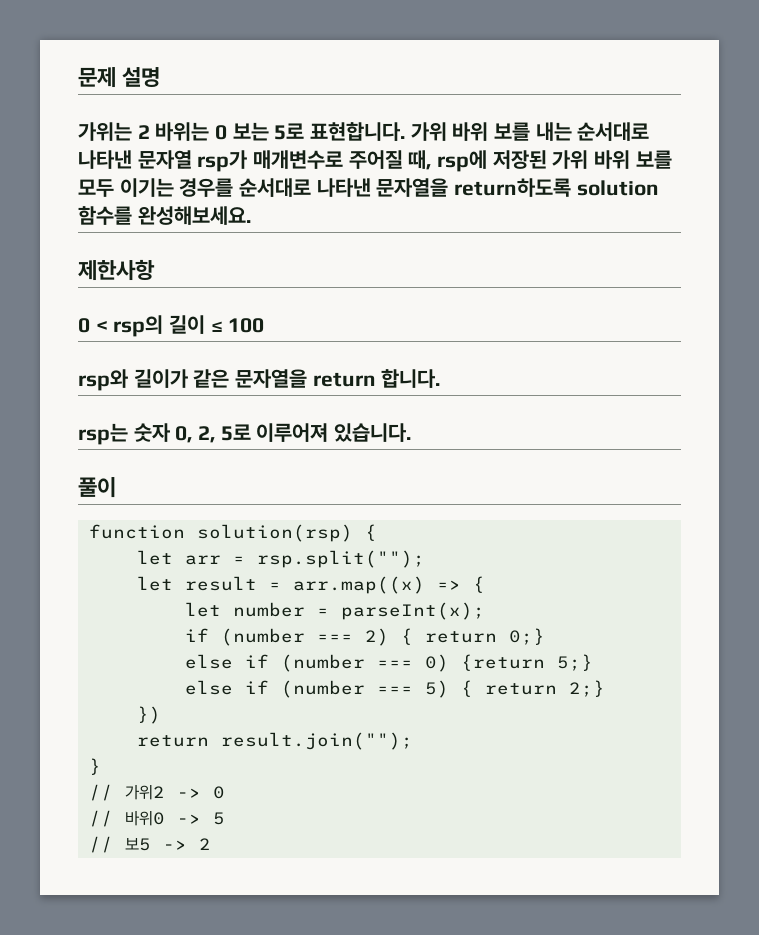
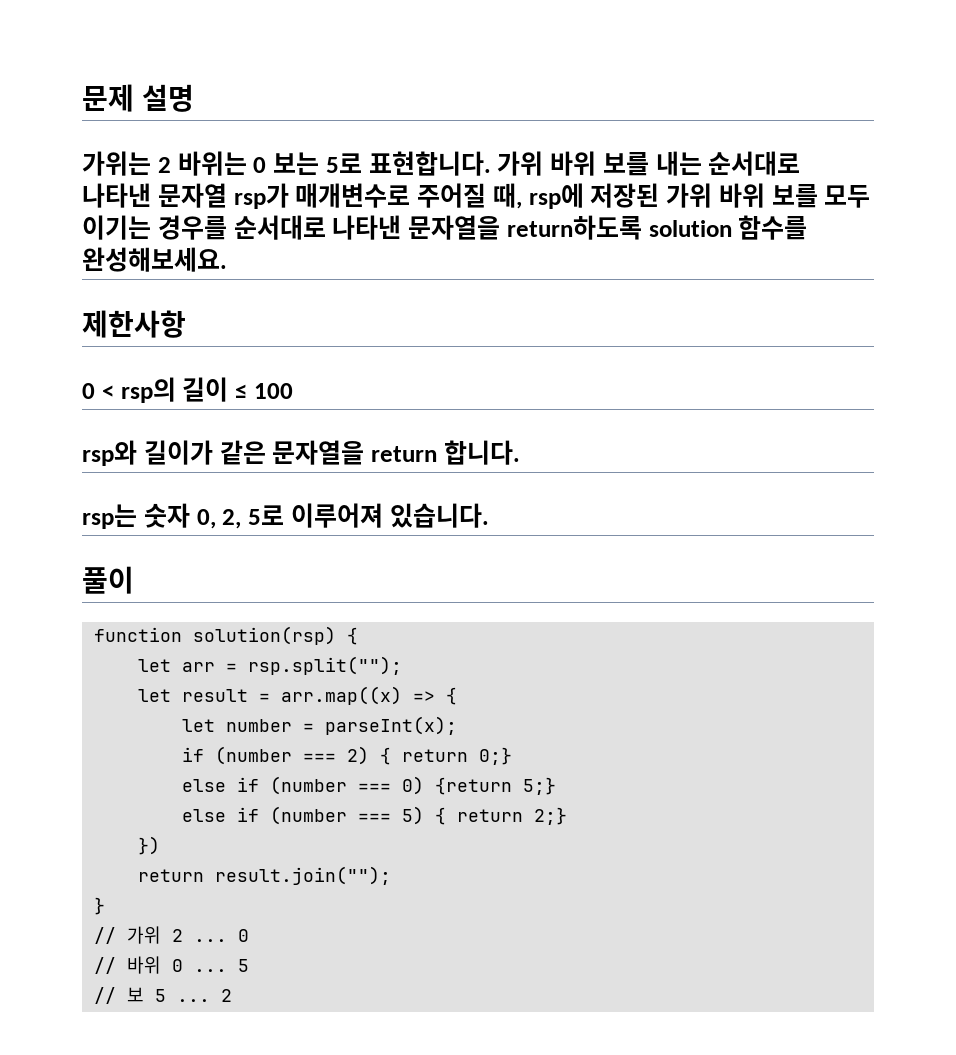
- // 가위2 -> 0
+ // 가위 2 ... 0
- // 바위0 -> 5
+ // 바위 0 ... 5
- // 보5 -> 2
+ // 보 5 ... 2

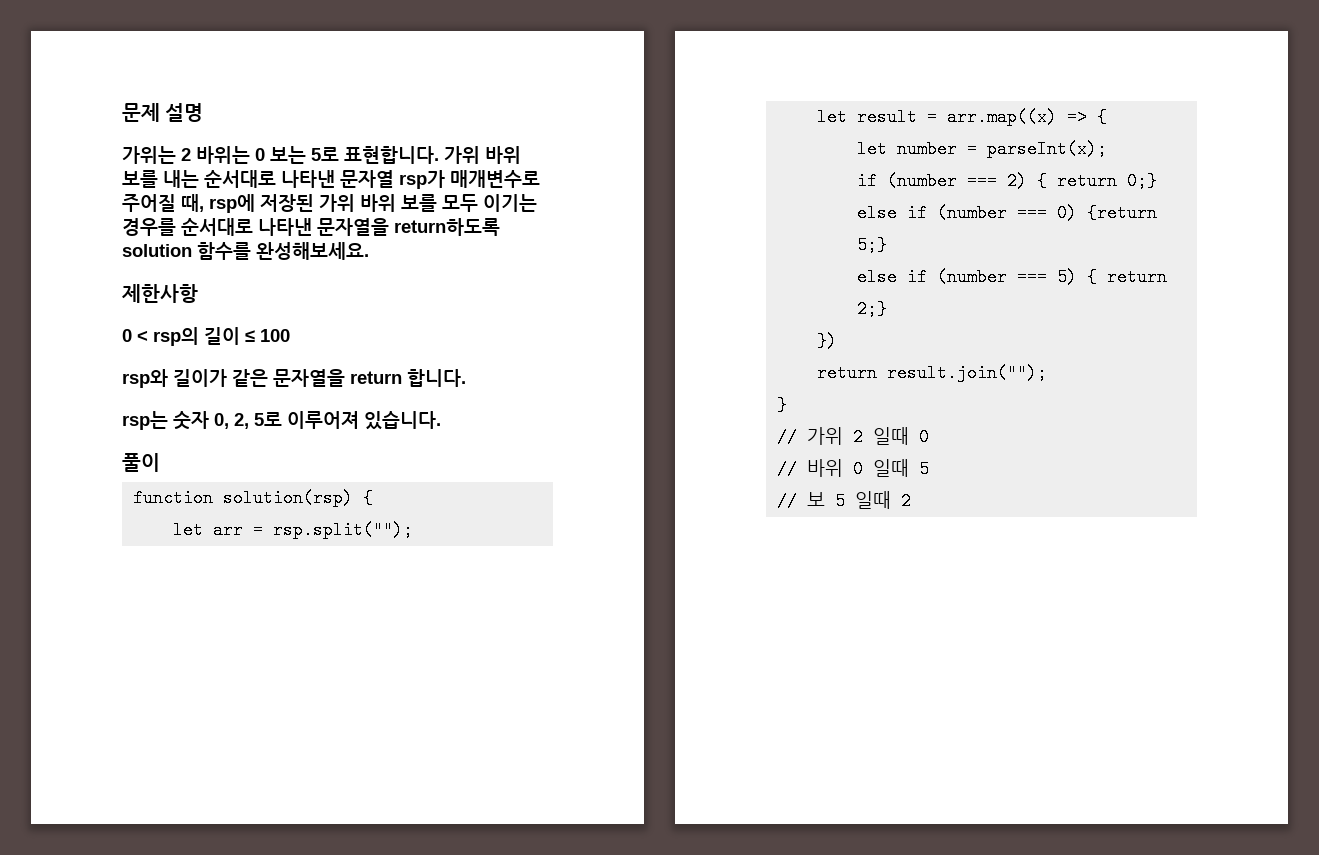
- // 가위 2 ... 0
+ // 가위 2 일때 0
- // 바위 0 ... 5
+ // 바위 0 일때 5
- // 보 5 ... 2
+ // 보 5 일때 2

